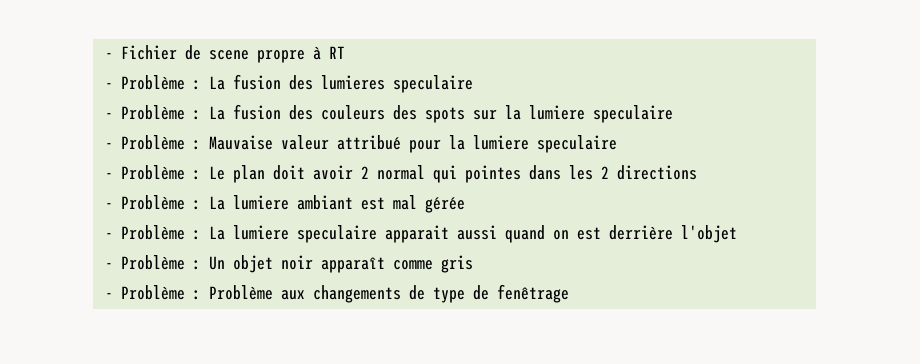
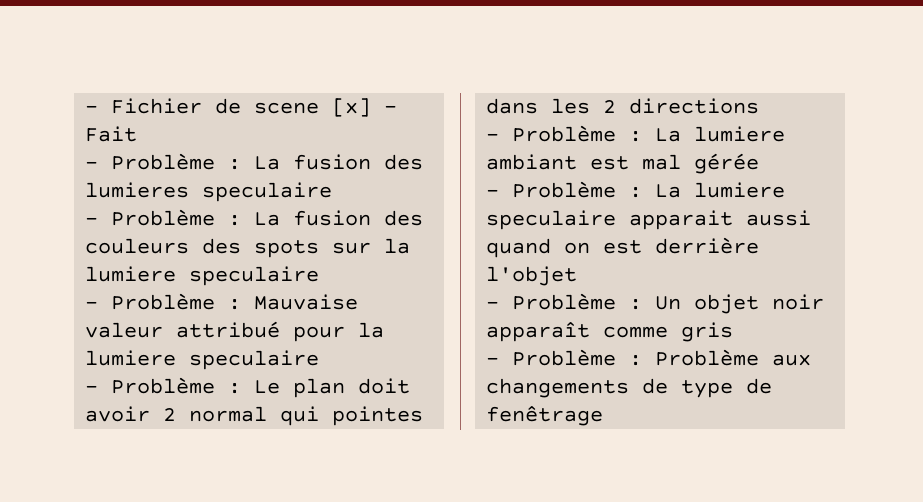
- - Fichier de scene propre à RT
+ - Fichier de scene [x] - Fait

